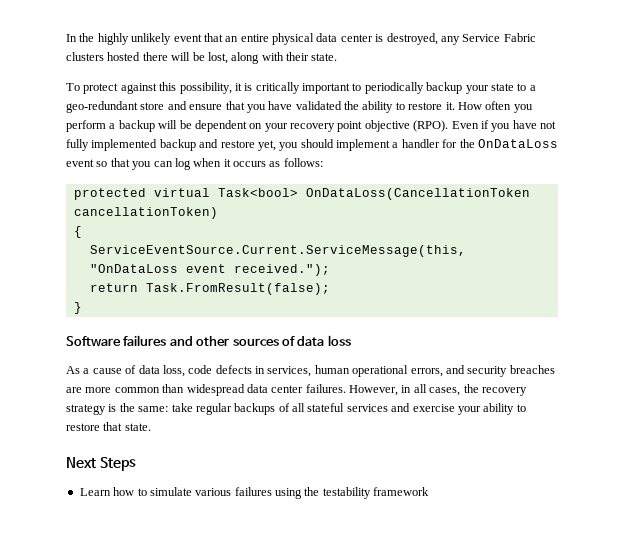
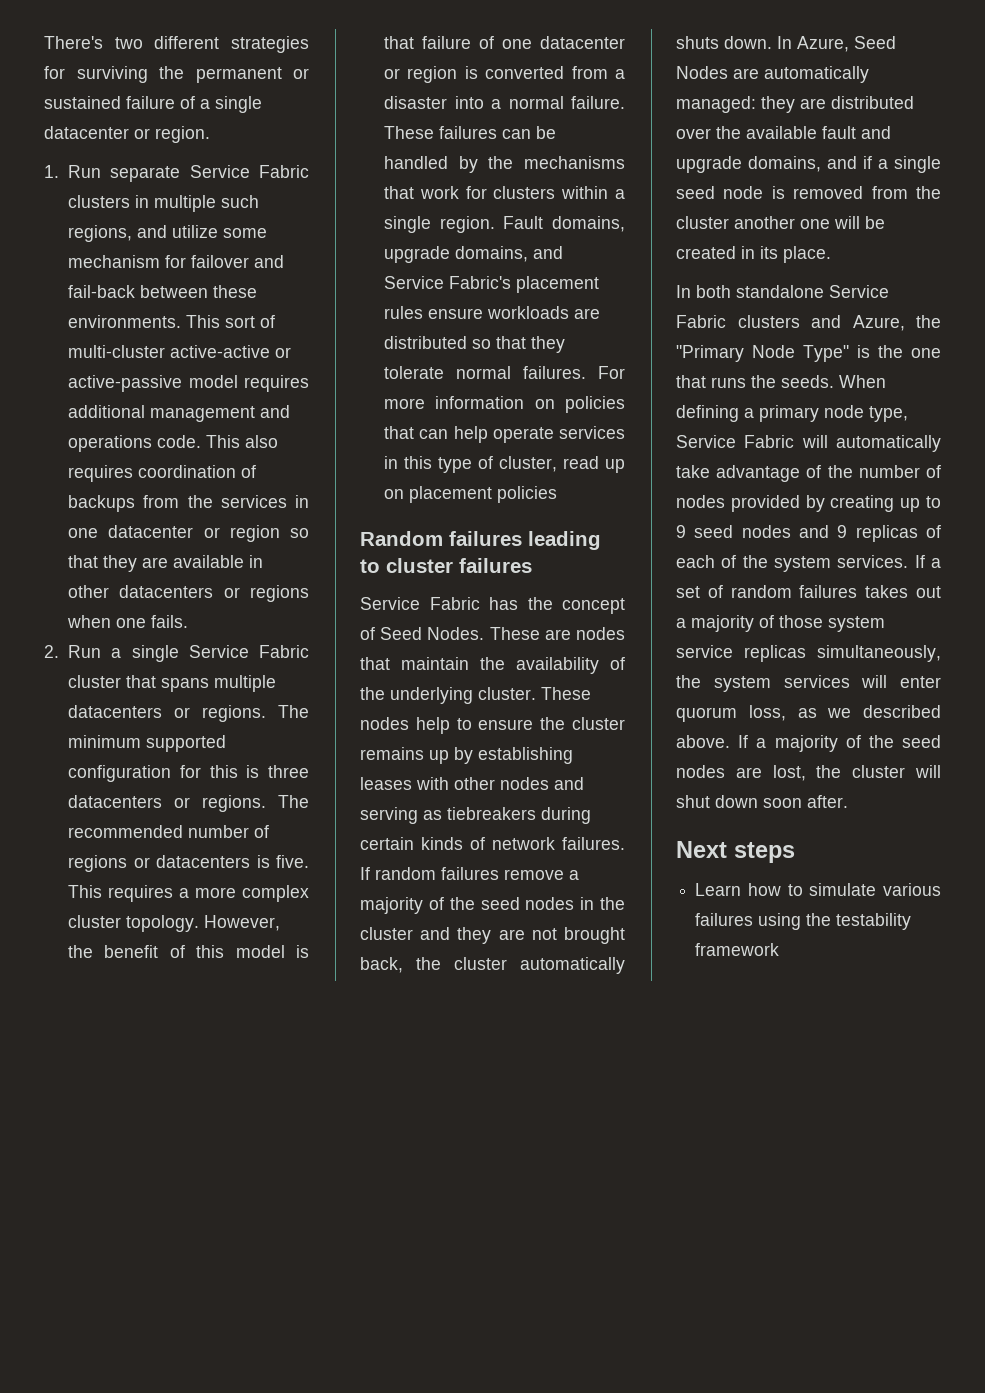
- In the highly unlikely event that an entire physical data center is destroyed, any Service Fabric clusters hosted there will be lost, along with their state.
- To protect against this possibility, it is critically important to periodically backup your state to a geo-redundant store and ensure that you have validated the ability to restore it. How often you perform a backup will be dependent on your recovery point objective (RPO). Even if you have not fully implemented backup and restore yet, you should implement a handler for the OnDataLoss event so that you can log when it occurs as follows:
- protected virtual Task<bool> OnDataLoss(CancellationToken cancellationToken)
- {
- ServiceEventSource.Current.ServiceMessage(this, "OnDataLoss event received.");
- return Task.FromResult(false);
- }
- Software failures and other sources of data loss
- As a cause of data loss, code defects in services, human operational errors, and security breaches are more common than widespread data center failures. However, in all cases, the recovery strategy is the same: take regular backups of all stateful services and exercise your ability to restore that state.
+ There's two different strategies for surviving the permanent or sustained failure of a single datacenter or region.
+ 1. Run separate Service Fabric clusters in multiple such regions, and utilize some mechanism for failover and fail-back between these environments. This sort of multi-cluster active-active or active-passive model requires additional management and operations code. This also requires coordination of backups from the services in one datacenter or region so that they are available in other datacenters or regions when one fails.
+ 2. Run a single Service Fabric cluster that spans multiple datacenters or regions. The minimum supported configuration for this is three datacenters or regions. The recommended number of regions or datacenters is five. This requires a more complex cluster topology. However, the benefit of this model is that failure of one datacenter or region is converted from a disaster into a normal failure. These failures can be handled by the mechanisms that work for clusters within a single region. Fault domains, upgrade domains, and Service Fabric's placement rules ensure workloads are distributed so that they tolerate normal failures. For more information on policies that can help operate services in this type of cluster, read up on placement policies
+ Random failures leading to cluster failures
+ Service Fabric has the concept of Seed Nodes. These are nodes that maintain the availability of the underlying cluster. These nodes help to ensure the cluster remains up by establishing leases with other nodes and serving as tiebreakers during certain kinds of network failures. If random failures remove a majority of the seed nodes in the cluster and they are not brought back, the cluster automatically shuts down. In Azure, Seed Nodes are automatically managed: they are distributed over the available fault and upgrade domains, and if a single seed node is removed from the cluster another one will be created in its place.
+ In both standalone Service Fabric clusters and Azure, the "Primary Node Type" is the one that runs the seeds. When defining a primary node type, Service Fabric will automatically take advantage of the number of nodes provided by creating up to 9 seed nodes and 9 replicas of each of the system services. If a set of random failures takes out a majority of those system service replicas simultaneously, the system services will enter quorum loss, as we described above. If a majority of the seed nodes are lost, the cluster will shut down soon after.
- Next Steps
+ Next steps

